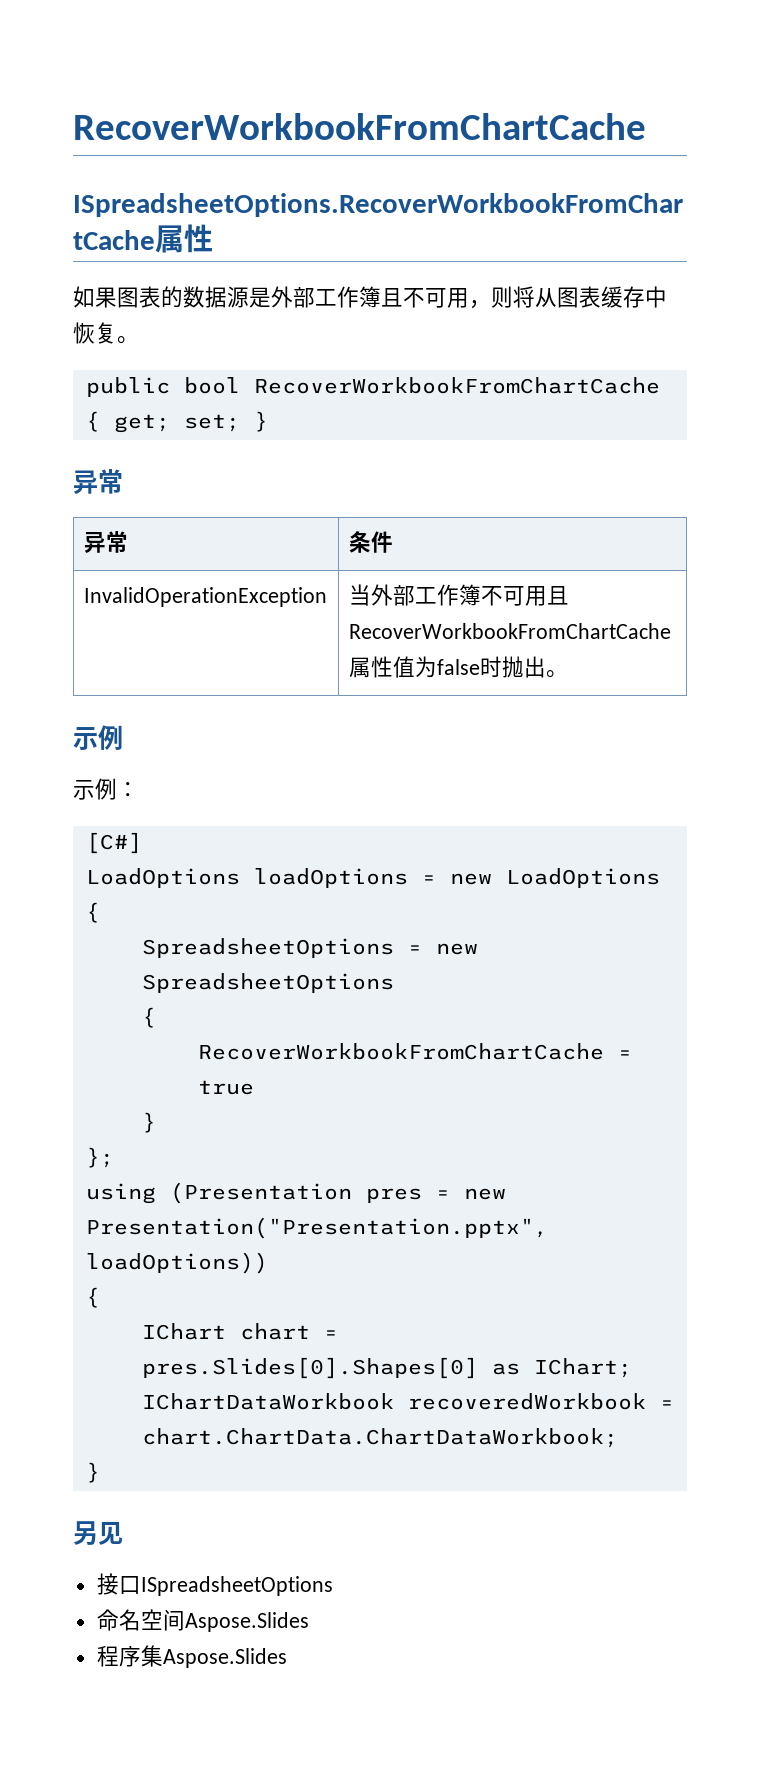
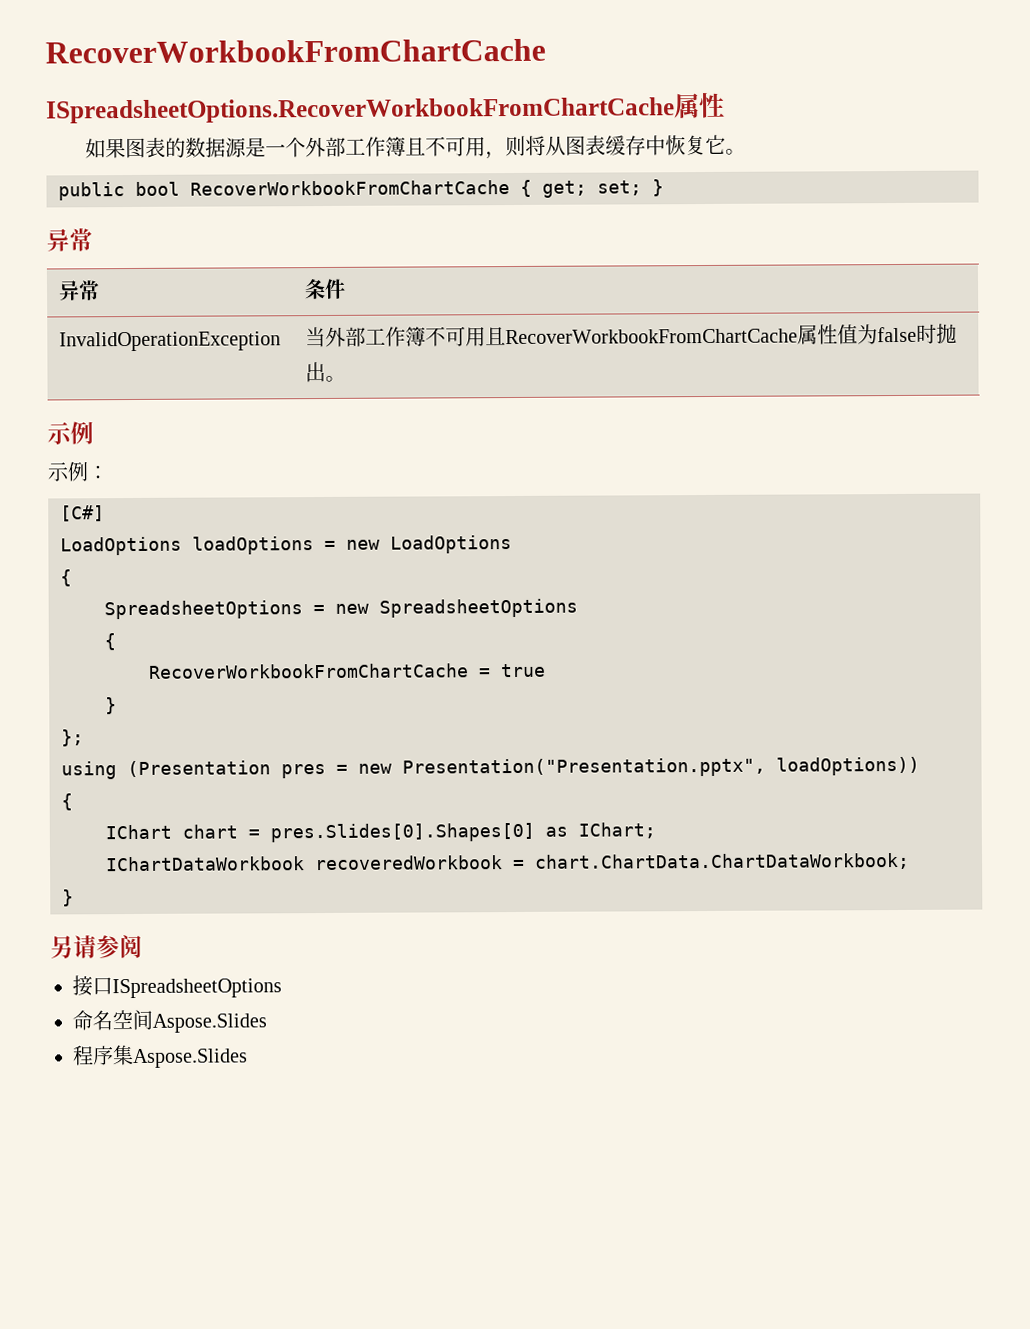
- 如果图表的数据源是外部工作簿且不可用，则将从图表缓存中恢复。
+ 如果图表的数据源是一个外部工作簿且不可用，则将从图表缓存中恢复它。
- 另见
+ 另请参阅

